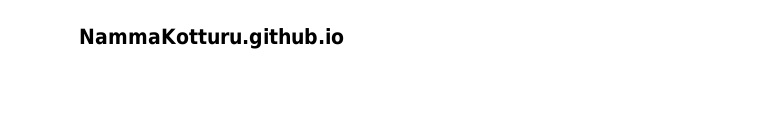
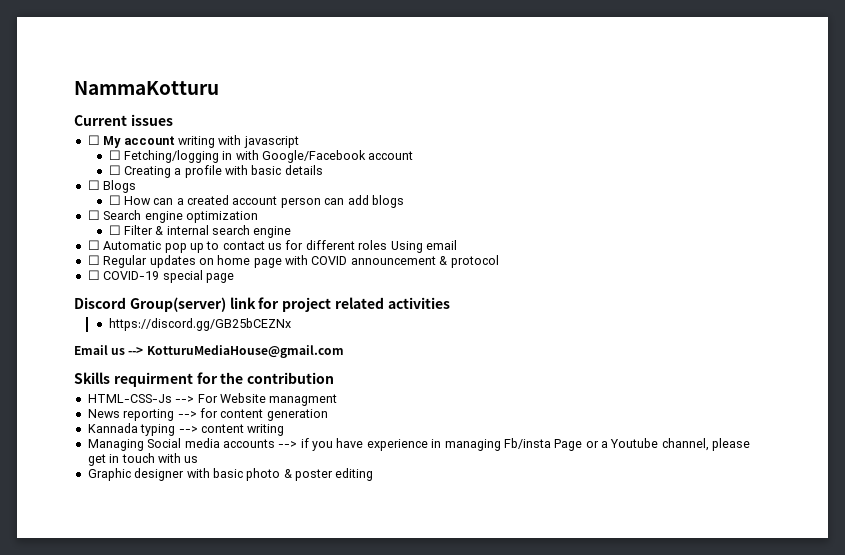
- NammaKotturu.github.io
+ NammaKotturu
+ Current issues
+ ☐ My account writing with javascript
+ ☐ Fetching/logging in with Google/Facebook account
+ ☐ Creating a profile with basic details
+ ☐ Blogs
+ ☐ How can a created account person can add blogs
+ ☐ Search engine optimization
+ ☐ Filter & internal search engine
+ ☐ Automatic pop up to contact us for different roles Using email
+ ☐ Regular updates on home page with COVID announcement & protocol
+ ☐ COVID-19 special page
+ Discord Group(server) link for project related activities
+ https://discord.gg/GB25bCEZNx
+ Email us --> KotturuMediaHouse@gmail.com
+ Skills requirment for the contribution
+ HTML-CSS-Js --> For Website managment
+ News reporting --> for content generation
+ Kannada typing --> content writing
+ Managing Social media accounts --> if you have experience in managing Fb/insta Page or a Youtube channel, please get in touch with us
+ Graphic designer with basic photo & poster editing

